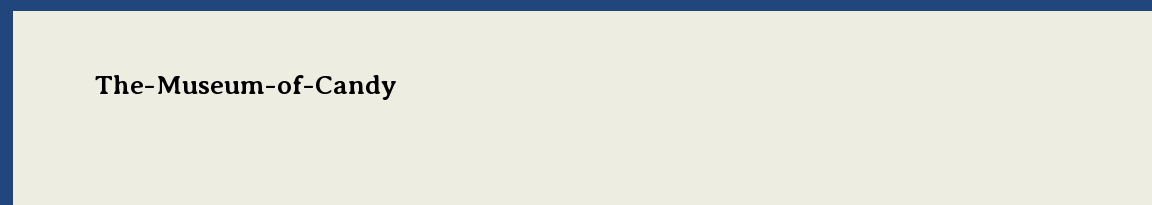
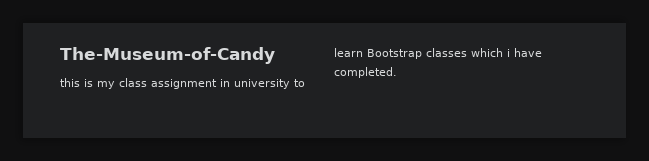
+ this is my class assignment in university to learn Bootstrap classes which i have completed.

